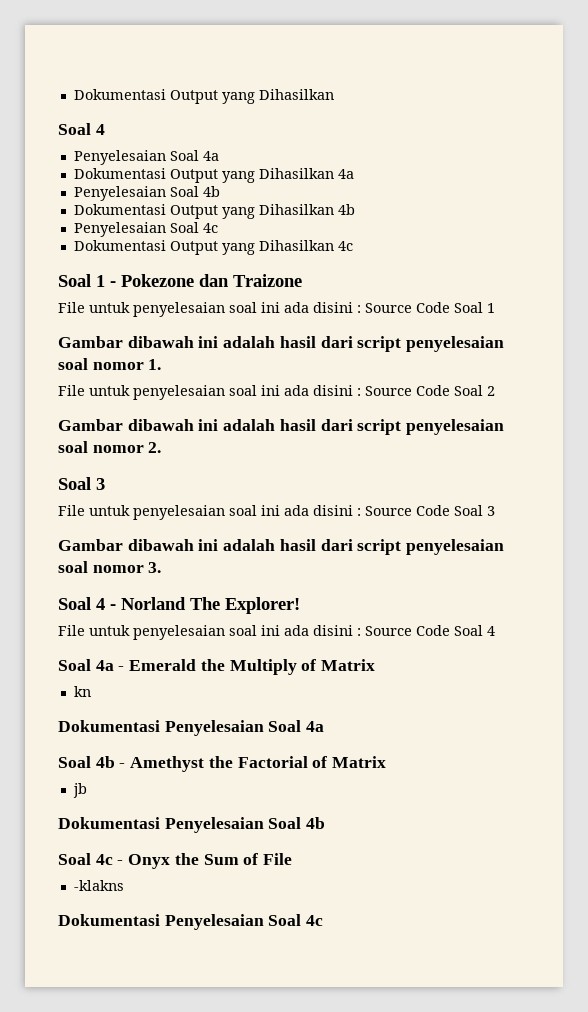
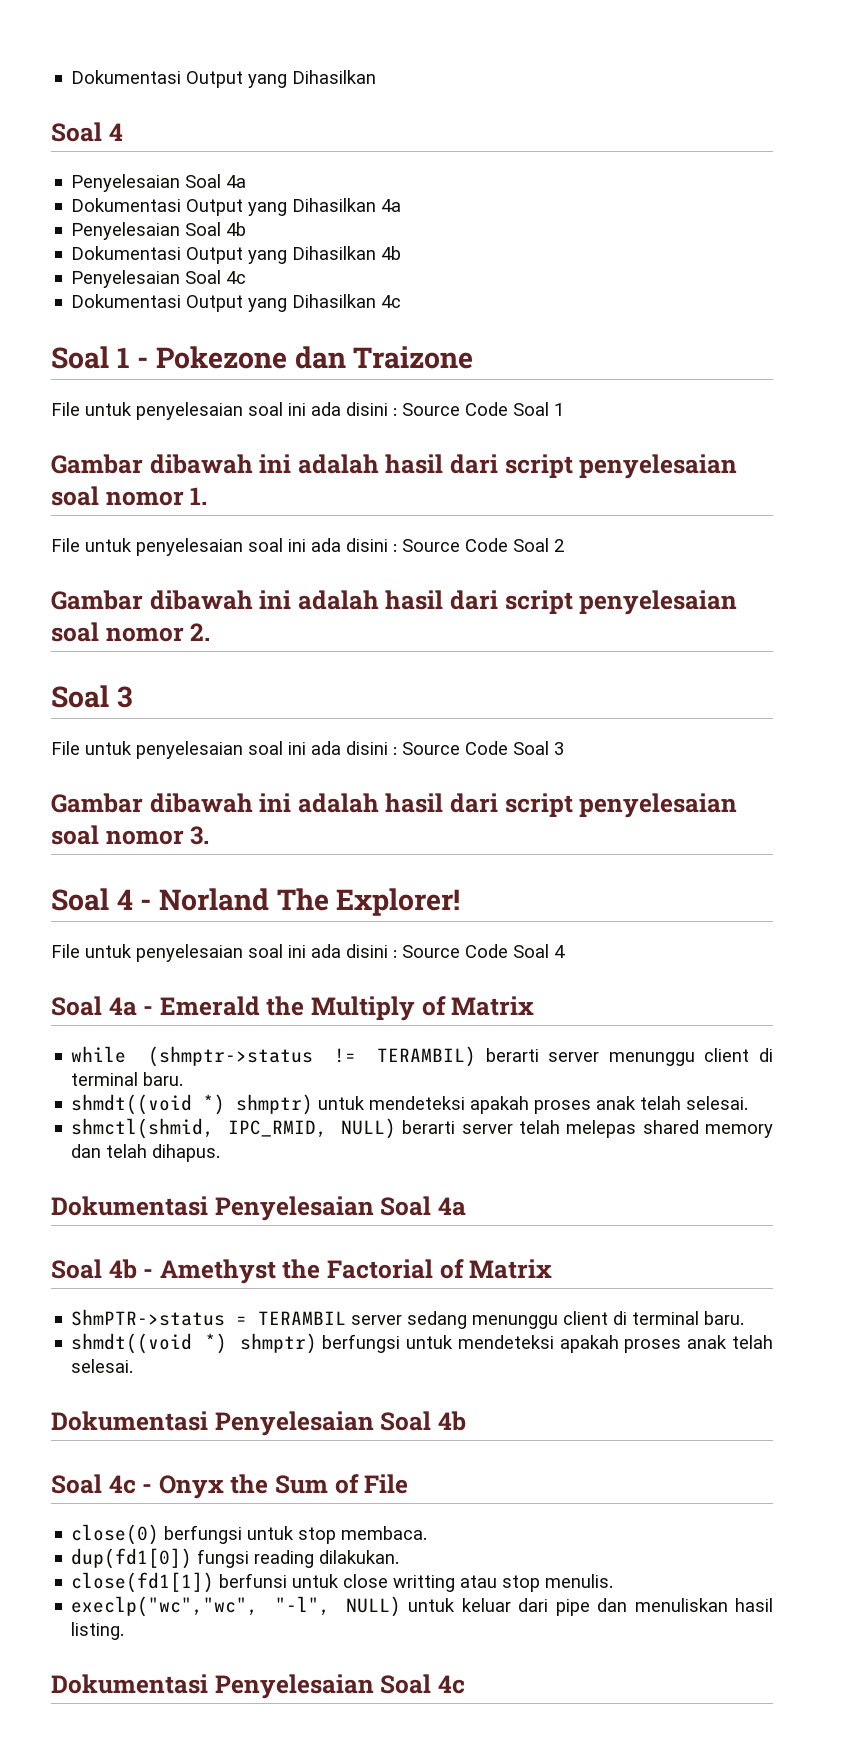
- kn
+ while (shmptr->status != TERAMBIL) berarti server menunggu client di terminal baru.
+ shmdt((void *) shmptr) untuk mendeteksi apakah proses anak telah selesai.
+ shmctl(shmid, IPC_RMID, NULL) berarti server telah melepas shared memory dan telah dihapus.
- jb
+ ShmPTR->status = TERAMBIL server sedang menunggu client di terminal baru.
+ shmdt((void *) shmptr) berfungsi untuk mendeteksi apakah proses anak telah selesai.
- -klakns
+ close(0) berfungsi untuk stop membaca.
+ dup(fd1[0]) fungsi reading dilakukan.
+ close(fd1[1]) berfunsi untuk close writting atau stop menulis.
+ execlp("wc","wc", "-l", NULL) untuk keluar dari pipe dan menuliskan hasil listing.

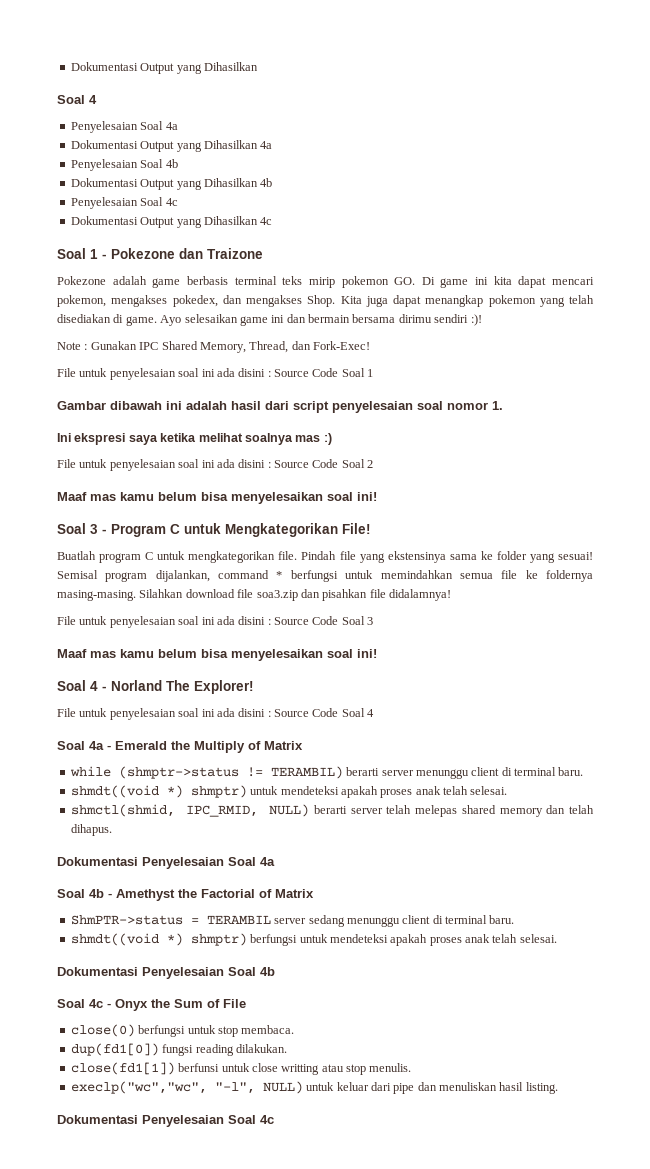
+ Pokezone adalah game berbasis terminal teks mirip pokemon GO. Di game ini kita dapat mencari pokemon, mengakses pokedex, dan mengakses Shop. Kita juga dapat menangkap pokemon yang telah disediakan di game. Ayo selesaikan game ini dan bermain bersama dirimu sendiri :)!
+ Note : Gunakan IPC Shared Memory, Thread, dan Fork-Exec!
+ Ini ekspresi saya ketika melihat soalnya mas :)
  File untuk penyelesaian soal ini ada disini : Source Code Soal 2
- Gambar dibawah ini adalah hasil dari script penyelesaian soal nomor 2.
- Soal 3
+ Maaf mas kamu belum bisa menyelesaikan soal ini!
+ Soal 3 - Program C untuk Mengkategorikan File!
+ Buatlah program C untuk mengkategorikan file. Pindah file yang ekstensinya sama ke folder yang sesuai! Semisal program dijalankan, command * berfungsi untuk memindahkan semua file ke foldernya masing-masing. Silahkan download file soa3.zip dan pisahkan file didalamnya!
  File untuk penyelesaian soal ini ada disini : Source Code Soal 3
- Gambar dibawah ini adalah hasil dari script penyelesaian soal nomor 3.
+ Maaf mas kamu belum bisa menyelesaikan soal ini!

